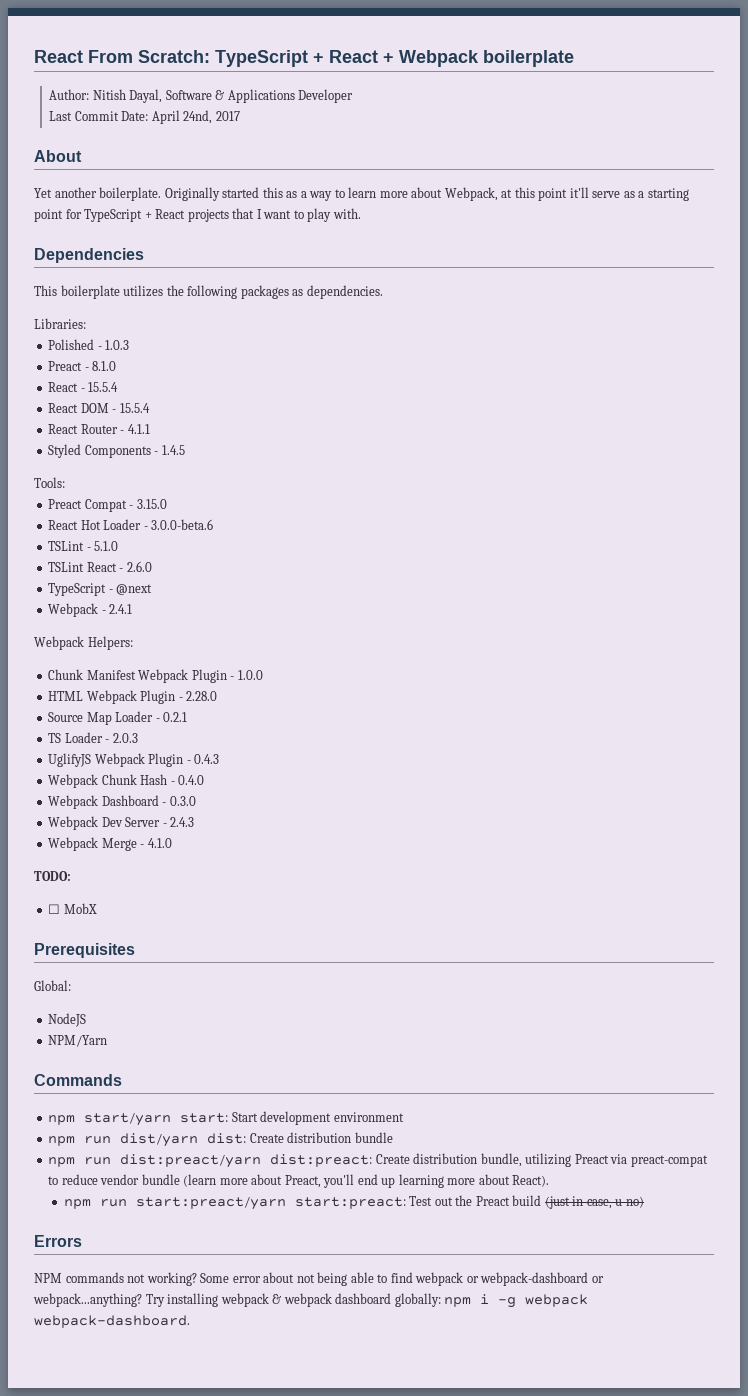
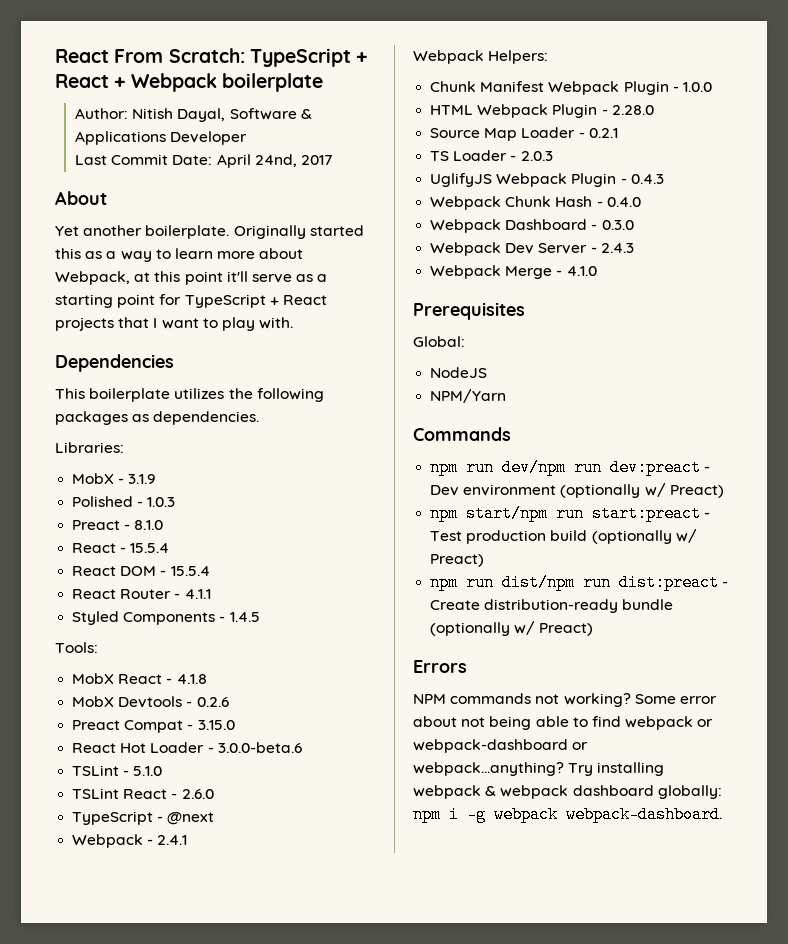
+ MobX - 3.1.9
+ MobX React - 4.1.8
+ MobX Devtools - 0.2.6
- TODO:
- ☐ MobX
- npm start/yarn start: Start development environment
- npm run dist/yarn dist: Create distribution bundle
- npm run dist:preact/yarn dist:preact: Create distribution bundle, utilizing Preact via preact-compat to reduce vendor bundle (learn more about Preact, you'll end up learning more about React).
- npm run start:preact/yarn start:preact: Test out the Preact build (just in case, u no)
+ npm run dev/npm run dev:preact - Dev environment (optionally w/ Preact)
+ npm start/npm run start:preact - Test production build (optionally w/ Preact)
+ npm run dist/npm run dist:preact - Create distribution-ready bundle (optionally w/ Preact)

